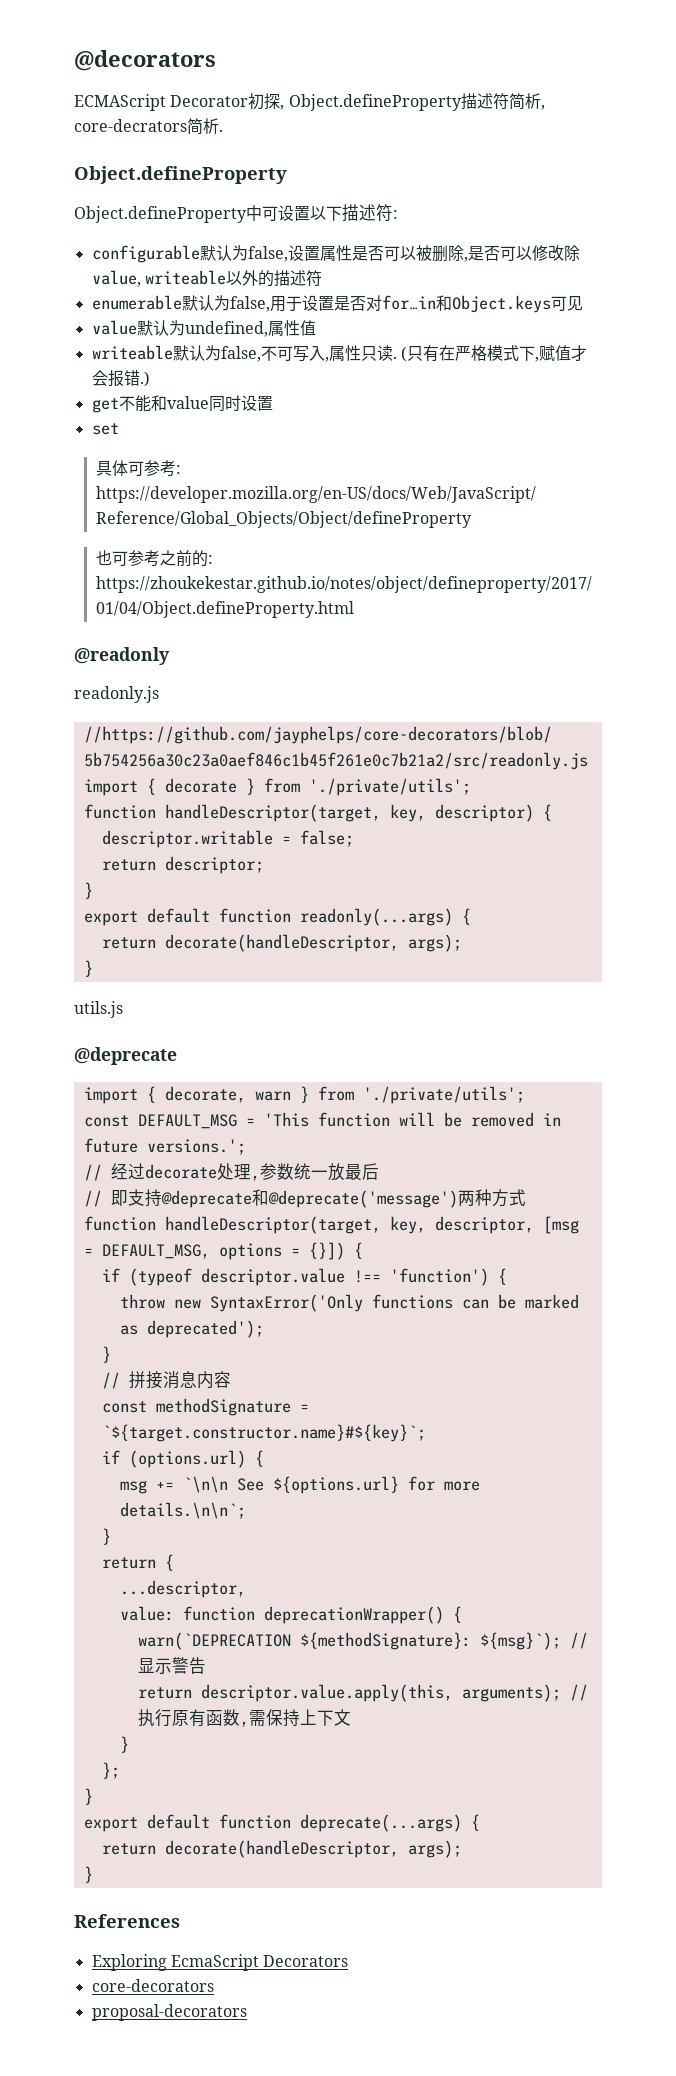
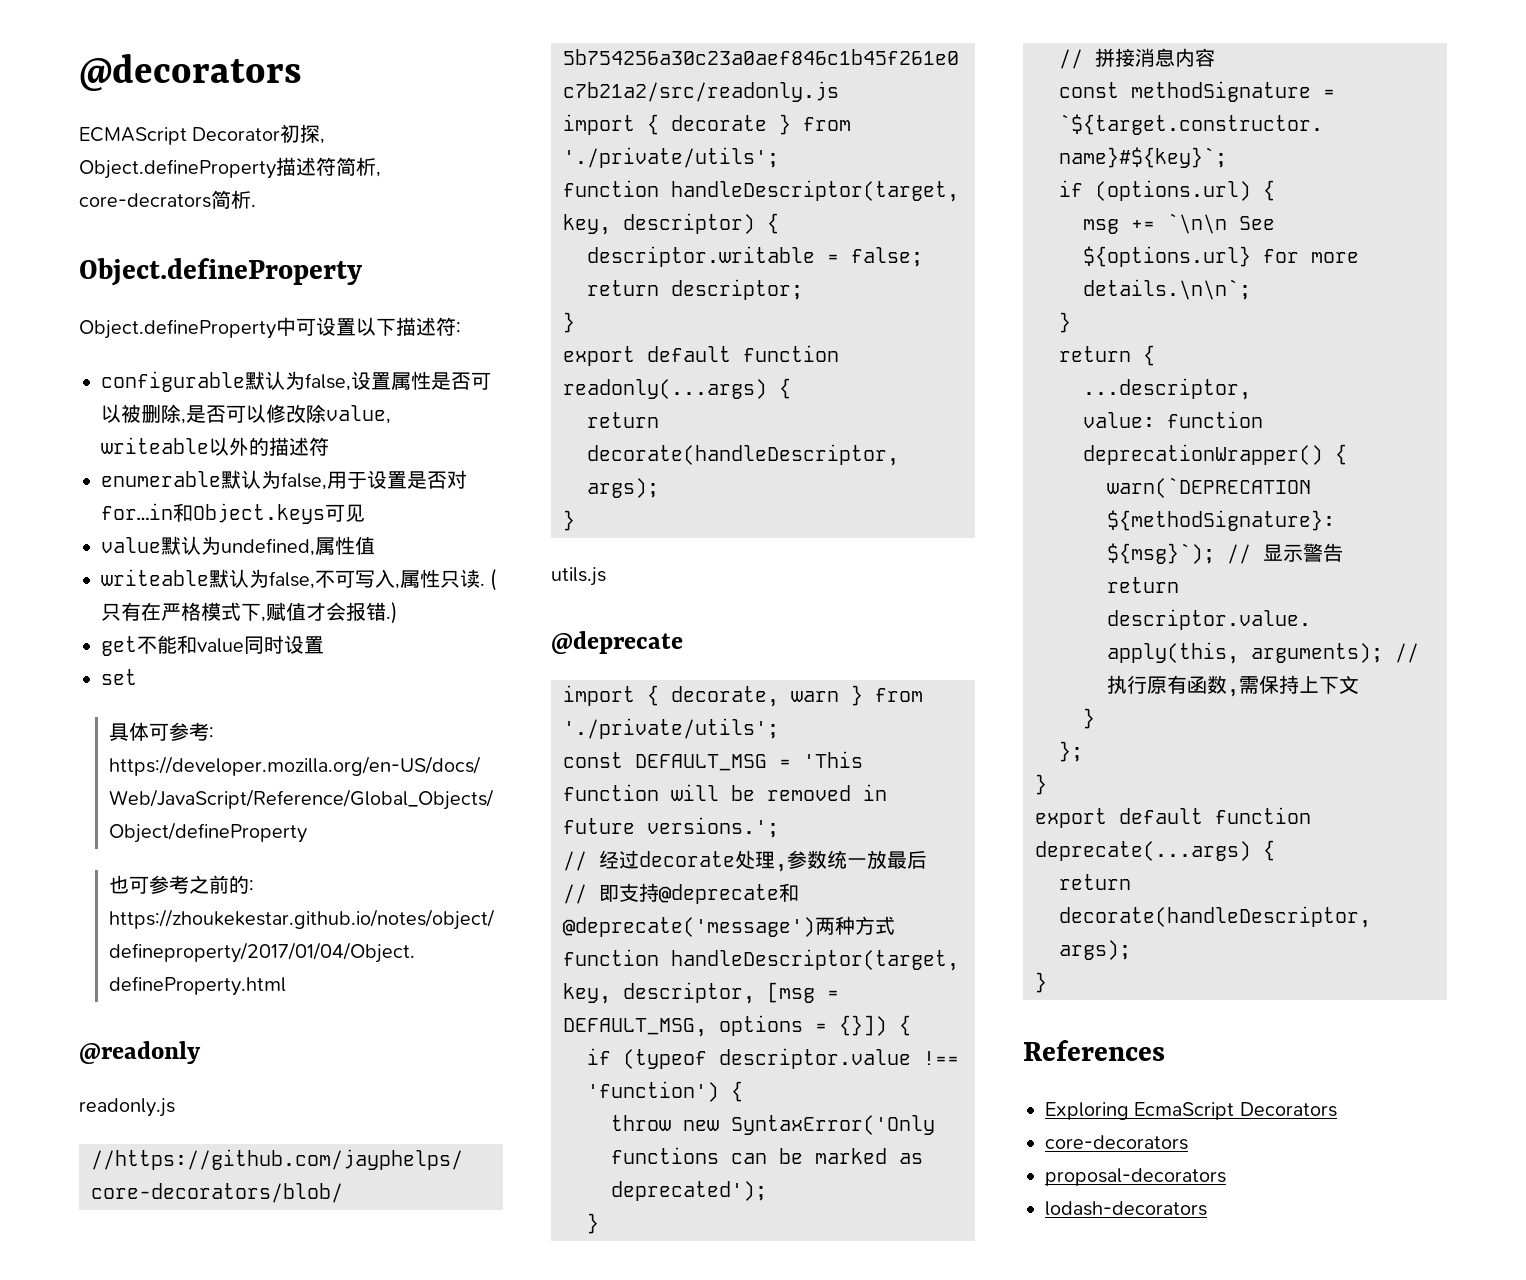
+ lodash-decorators

